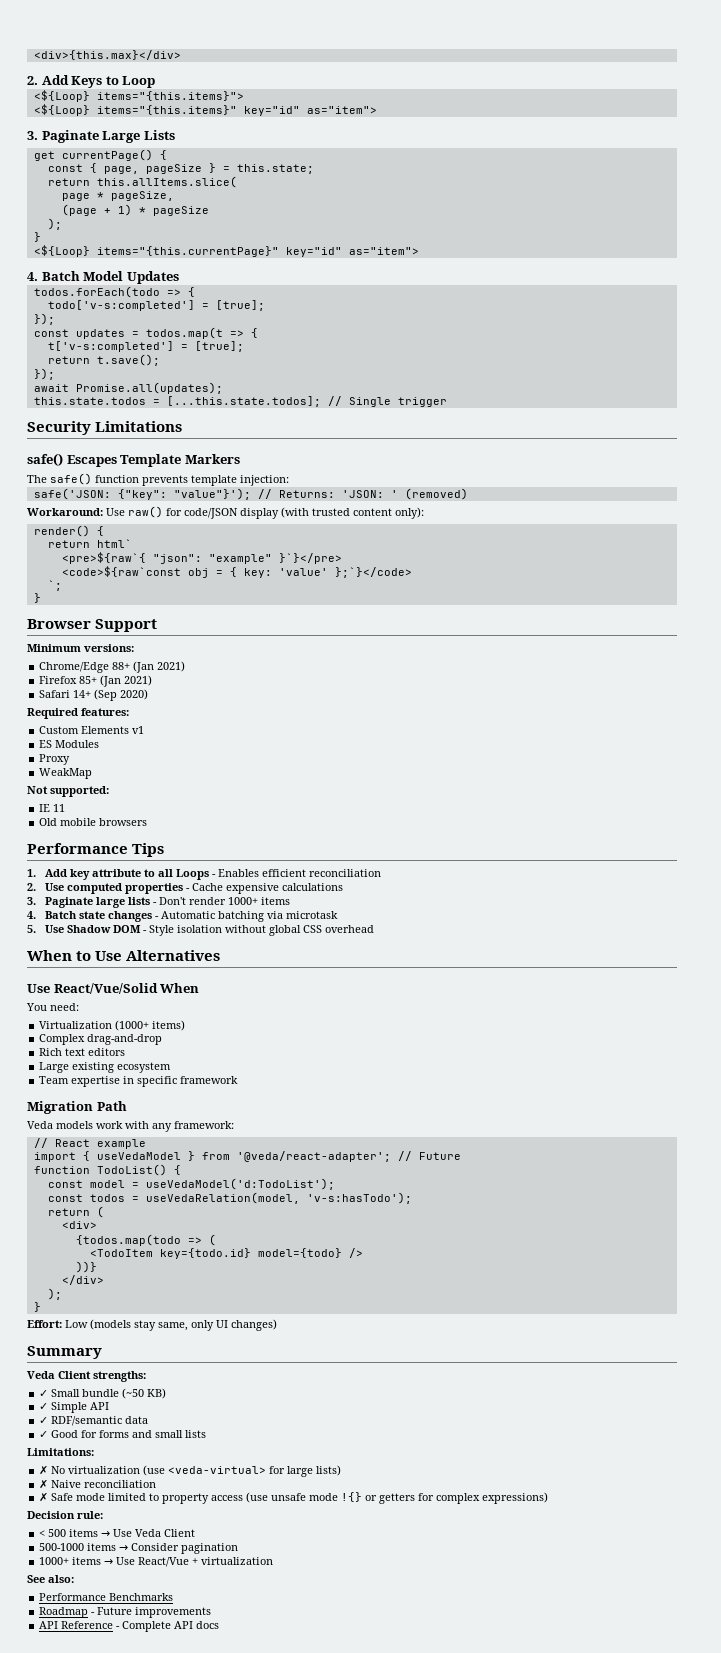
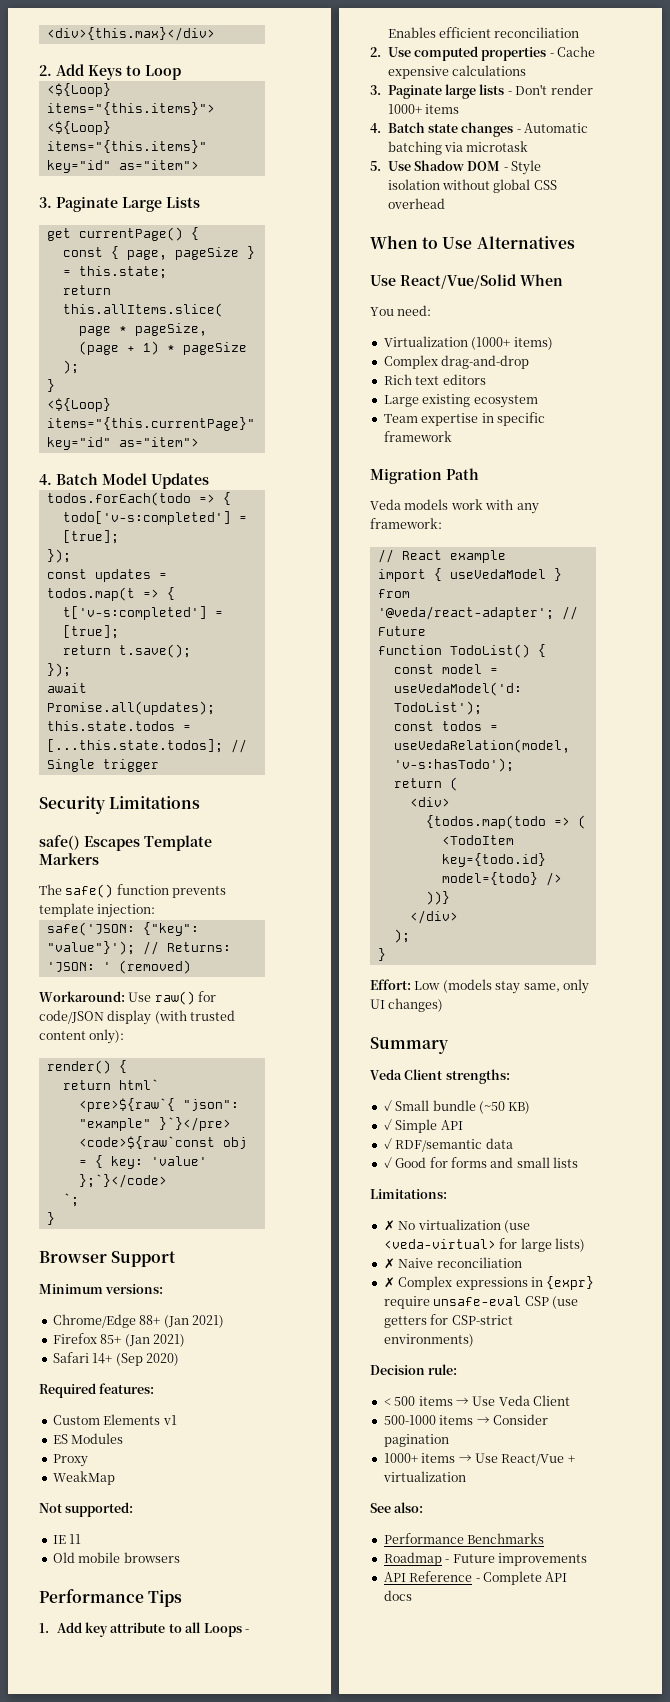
- ✗ Safe mode limited to property access (use unsafe mode !{} or getters for complex expressions)
+ ✗ Complex expressions in {expr} require unsafe-eval CSP (use getters for CSP-strict environments)

